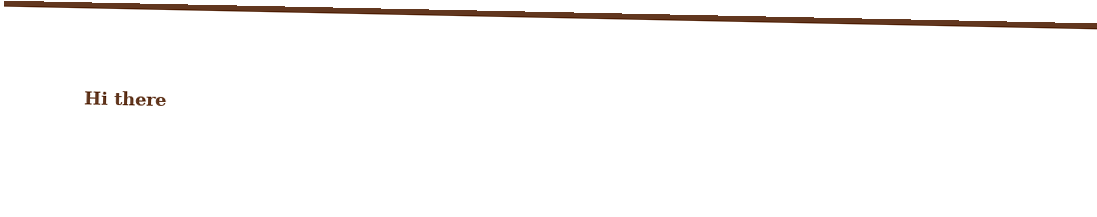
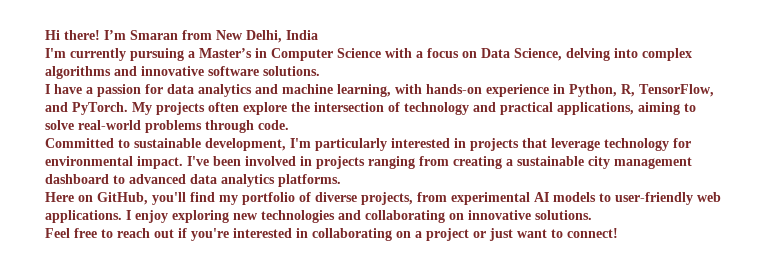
- Hi there
+ Hi there! I’m Smaran from New Delhi, India
+ I'm currently pursuing a Master’s in Computer Science with a focus on Data Science, delving into complex algorithms and innovative software solutions.
+ I have a passion for data analytics and machine learning, with hands-on experience in Python, R, TensorFlow, and PyTorch. My projects often explore the intersection of technology and practical applications, aiming to solve real-world problems through code.
+ Committed to sustainable development, I'm particularly interested in projects that leverage technology for environmental impact. I've been involved in projects ranging from creating a sustainable city management dashboard to advanced data analytics platforms.
+ Here on GitHub, you'll find my portfolio of diverse projects, from experimental AI models to user-friendly web applications. I enjoy exploring new technologies and collaborating on innovative solutions.
+ Feel free to reach out if you're interested in collaborating on a project or just want to connect!

